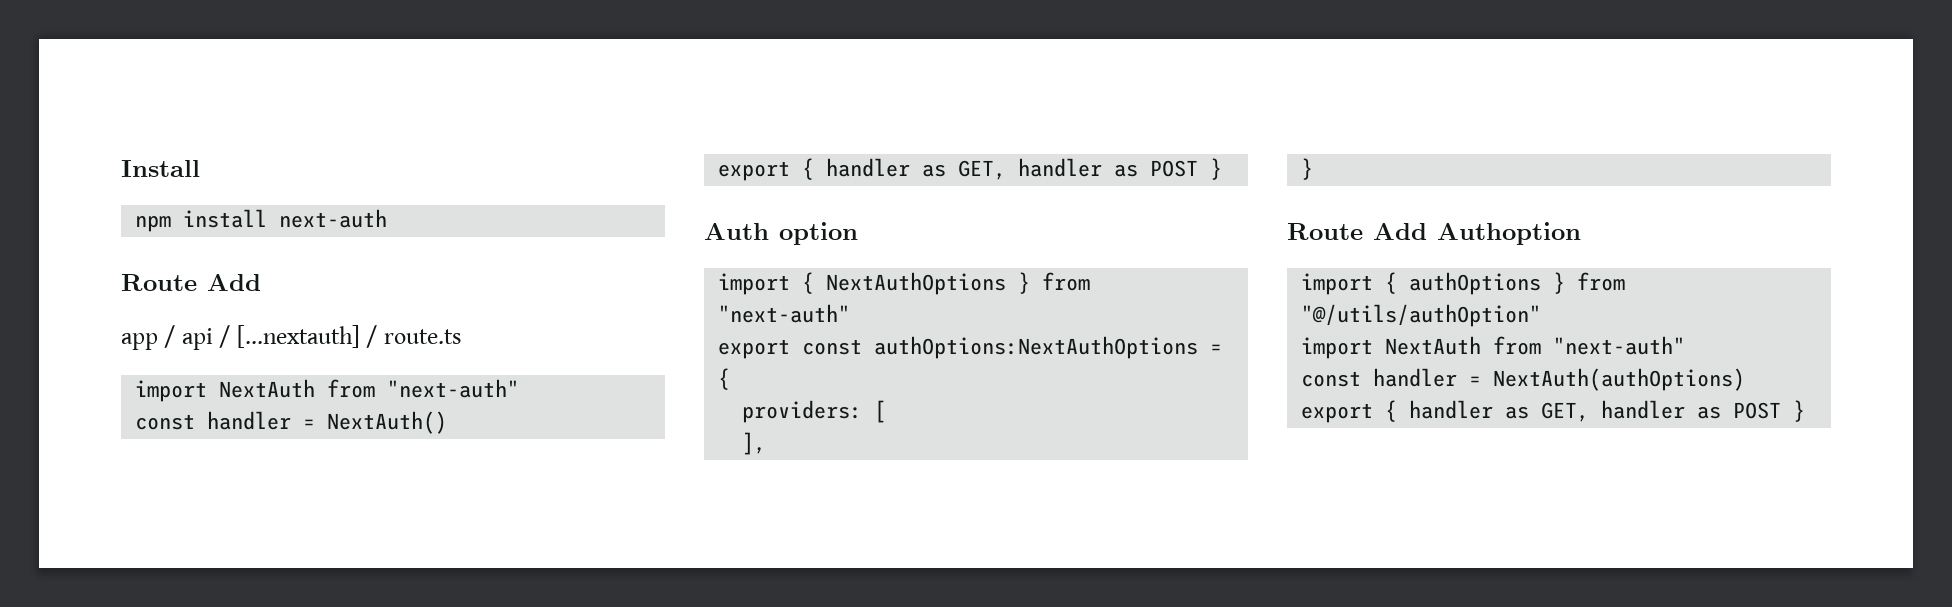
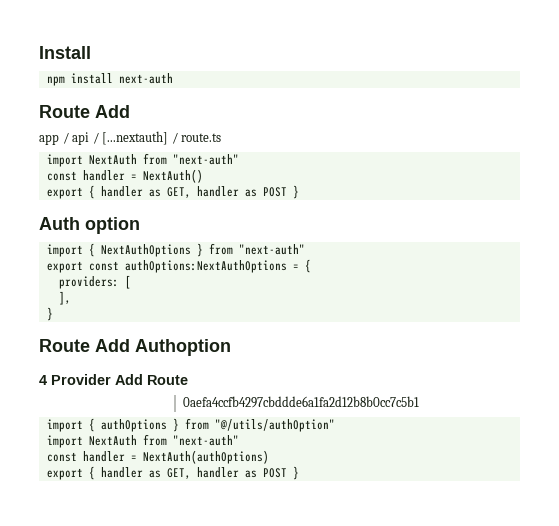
+ 4 Provider Add Route
+ 0aefa4ccfb4297cbddde6a1fa2d12b8b0cc7c5b1

